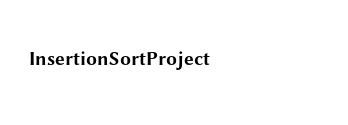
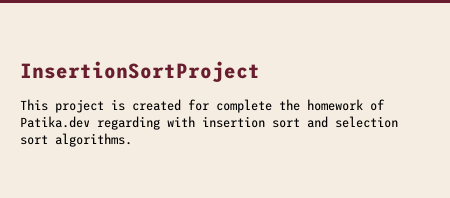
+ This project is created for complete the homework of Patika.dev regarding with insertion sort and selection sort algorithms.

